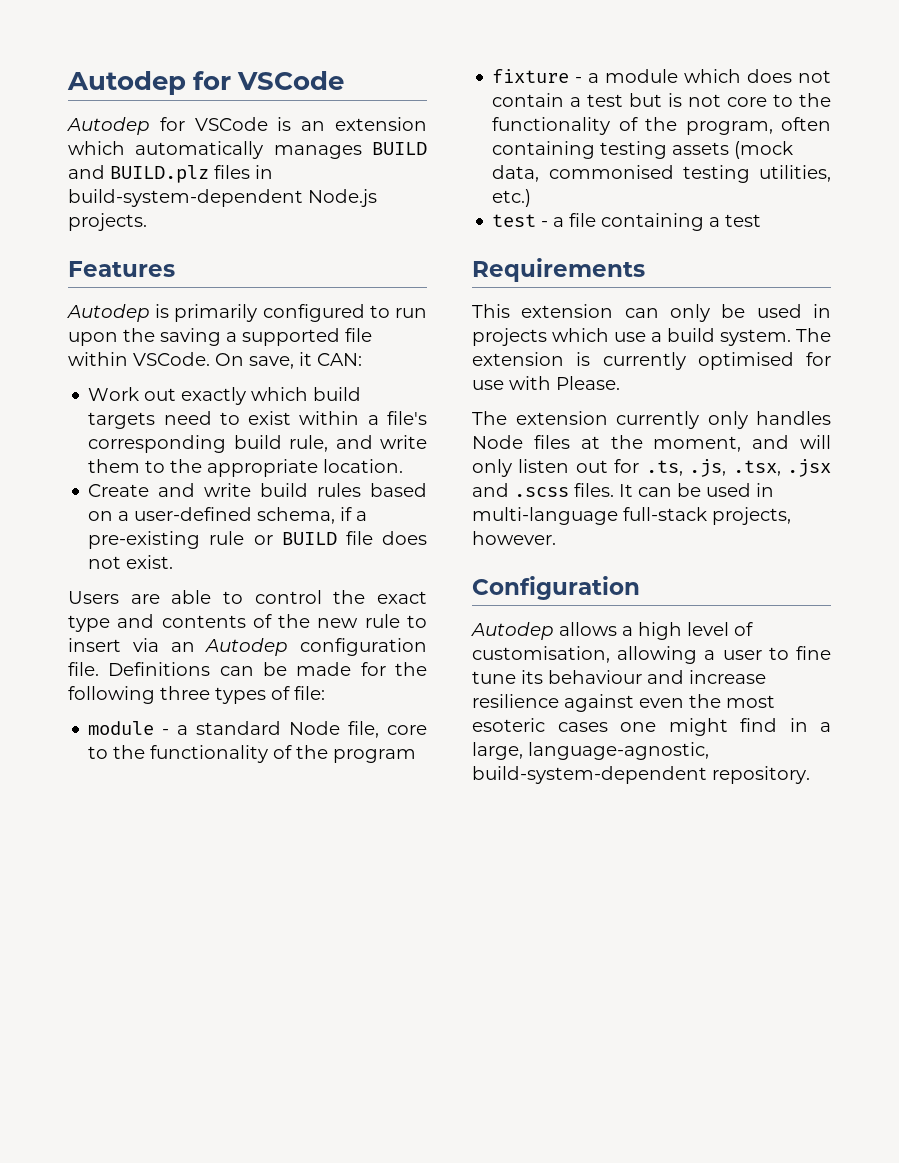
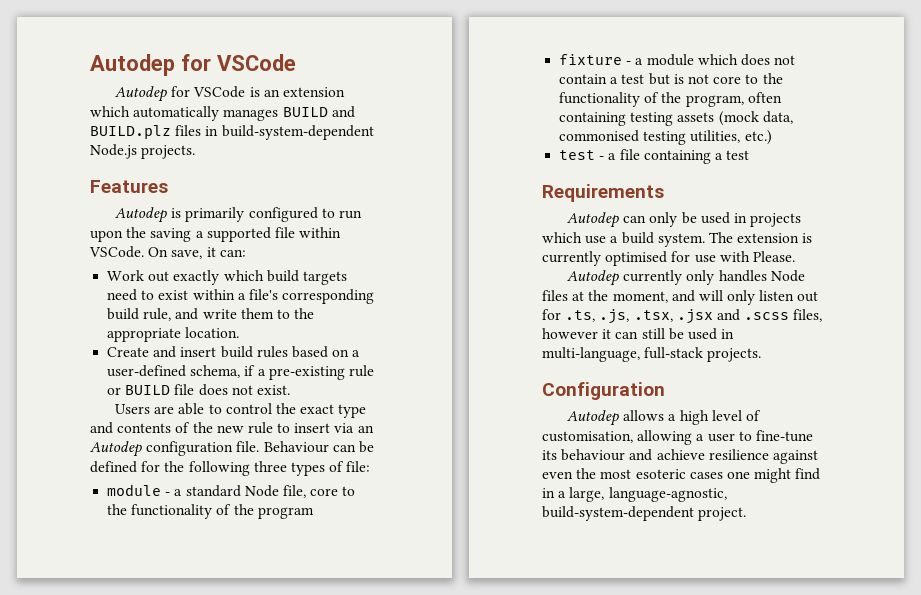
- On save, it CAN:
+ On save, it can:
- Create and write build rules based on a user-defined schema, if a pre-existing rule or BUILD file does not exist.
+ Create and insert build rules based on a user-defined schema, if a pre-existing rule or BUILD file does not exist.
- Definitions can be made for the following three types of file:
+ Behaviour can be defined for the following three types of file:
- This extension can only be used in projects which use a build system.
+ Autodep can only be used in projects which use a build system.
- The extension currently only handles Node files at the moment, and will only listen out for .ts, .js, .tsx, .jsx and .scss files. It can be used in multi-language full-stack projects, however.
+ Autodep currently only handles Node files at the moment, and will only listen out for .ts, .js, .tsx, .jsx and .scss files, however it can still be used in multi-language, full-stack projects.
- Autodep allows a high level of customisation, allowing a user to fine tune its behaviour and increase resilience against even the most esoteric cases one might find in a large, language-agnostic, build-system-dependent repository.
+ Autodep allows a high level of customisation, allowing a user to fine-tune its behaviour and achieve resilience against even the most esoteric cases one might find in a large, language-agnostic, build-system-dependent project.

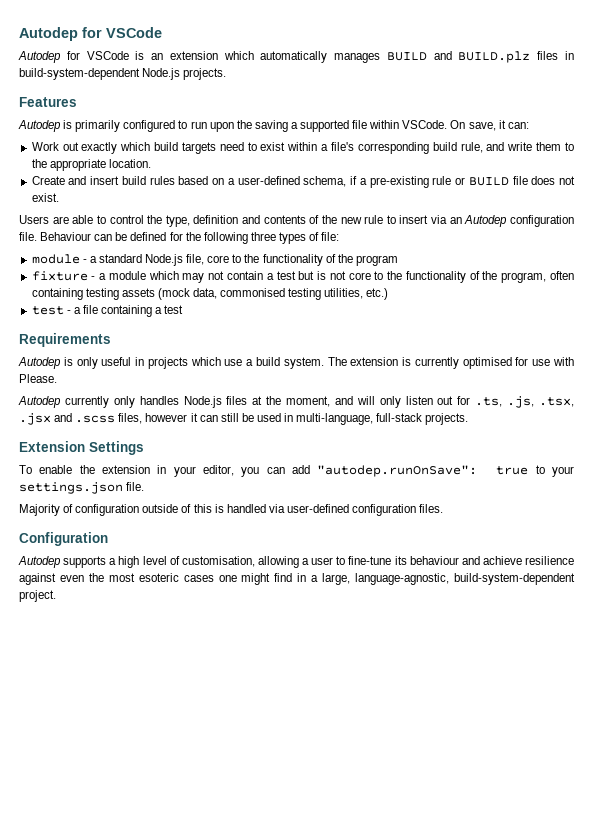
- Users are able to control the exact type and contents of the new rule to insert via an Autodep configuration file.
+ Users are able to control the type, definition and contents of the new rule to insert via an Autodep configuration file.
- module - a standard Node file, core to the functionality of the program
+ module - a standard Node.js file, core to the functionality of the program
- fixture - a module which does not contain a test but is not core to the functionality of the program, often containing testing assets (mock data, commonised testing utilities, etc.)
+ fixture - a module which may not contain a test but is not core to the functionality of the program, often containing testing assets (mock data, commonised testing utilities, etc.)
- Autodep can only be used in projects which use a build system.
+ Autodep is only useful in projects which use a build system.
- Autodep currently only handles Node files at the moment, and will only listen out for .ts, .js, .tsx, .jsx and .scss files, however it can still be used in multi-language, full-stack projects.
+ Autodep currently only handles Node.js files at the moment, and will only listen out for .ts, .js, .tsx, .jsx and .scss files, however it can still be used in multi-language, full-stack projects.
+ Extension Settings
+ To enable the extension in your editor, you can add "autodep.runOnSave": true to your settings.json file.
+ Majority of configuration outside of this is handled via user-defined configuration files.
- Autodep allows a high level of customisation, allowing a user to fine-tune its behaviour and achieve resilience against even the most esoteric cases one might find in a large, language-agnostic, build-system-dependent project.
+ Autodep supports a high level of customisation, allowing a user to fine-tune its behaviour and achieve resilience against even the most esoteric cases one might find in a large, language-agnostic, build-system-dependent project.

